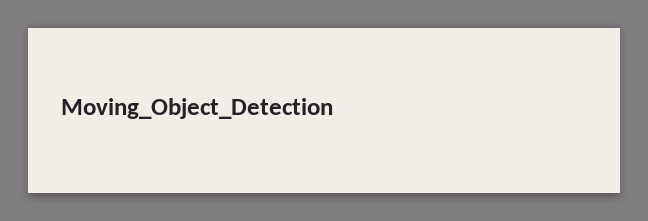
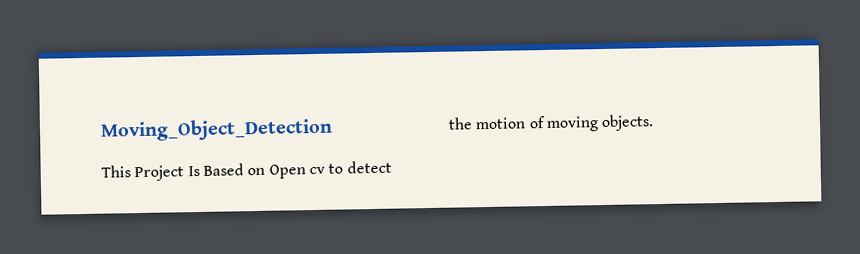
+ This Project Is Based on Open cv to detect the motion of moving objects.

